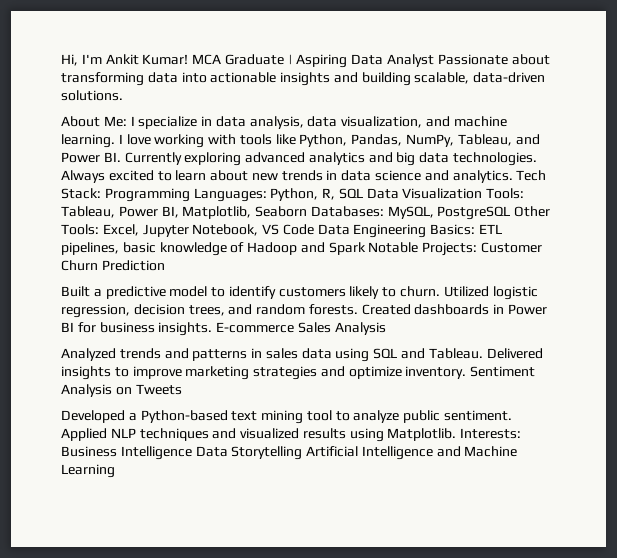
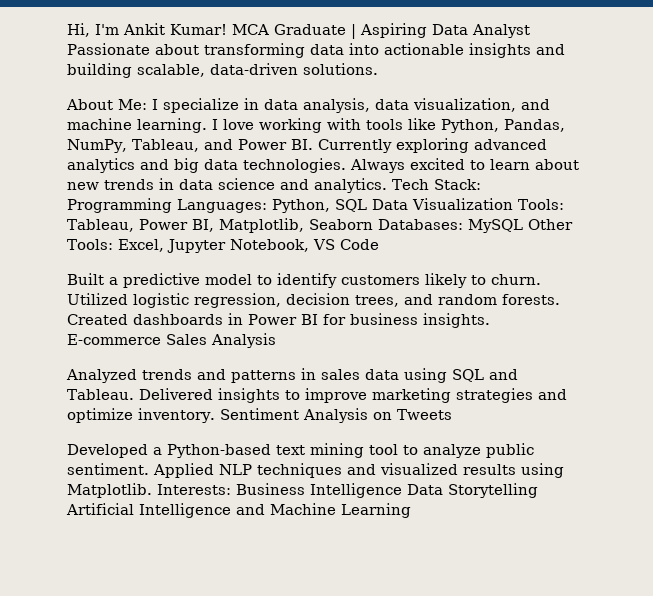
- Tech Stack: Programming Languages: Python, R, SQL Data Visualization Tools: Tableau, Power BI, Matplotlib, Seaborn Databases: MySQL, PostgreSQL Other Tools: Excel, Jupyter Notebook, VS Code Data Engineering Basics: ETL pipelines, basic knowledge of Hadoop and Spark Notable Projects: Customer Churn Prediction
+ Tech Stack: Programming Languages: Python, SQL Data Visualization Tools: Tableau, Power BI, Matplotlib, Seaborn Databases: MySQL Other Tools: Excel, Jupyter Notebook, VS Code

